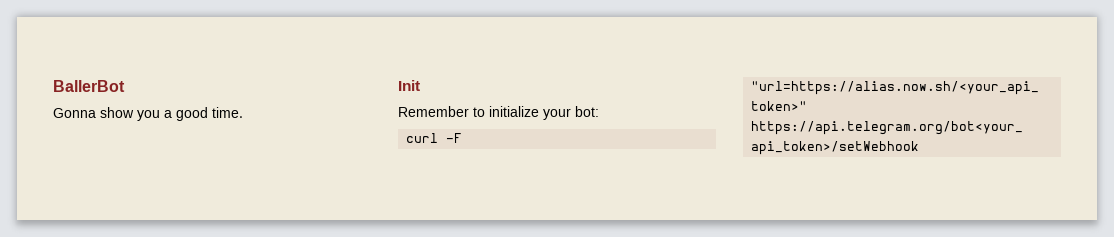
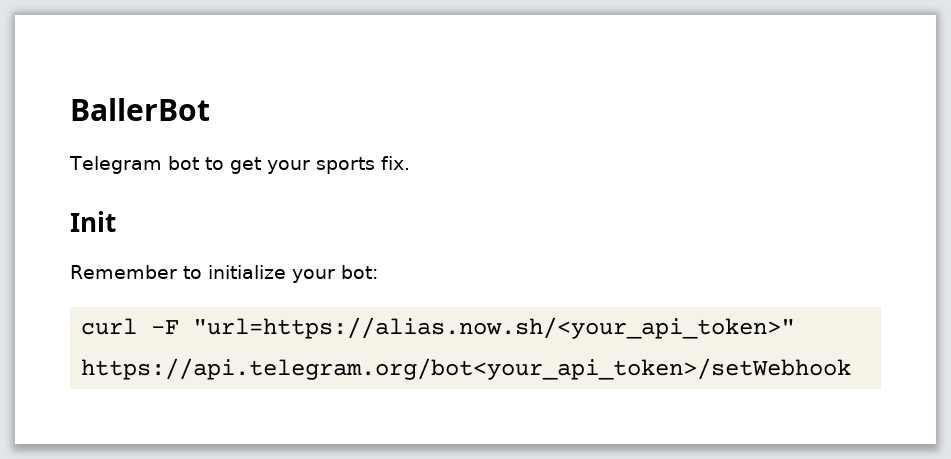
- Gonna show you a good time.
+ Telegram bot to get your sports fix.

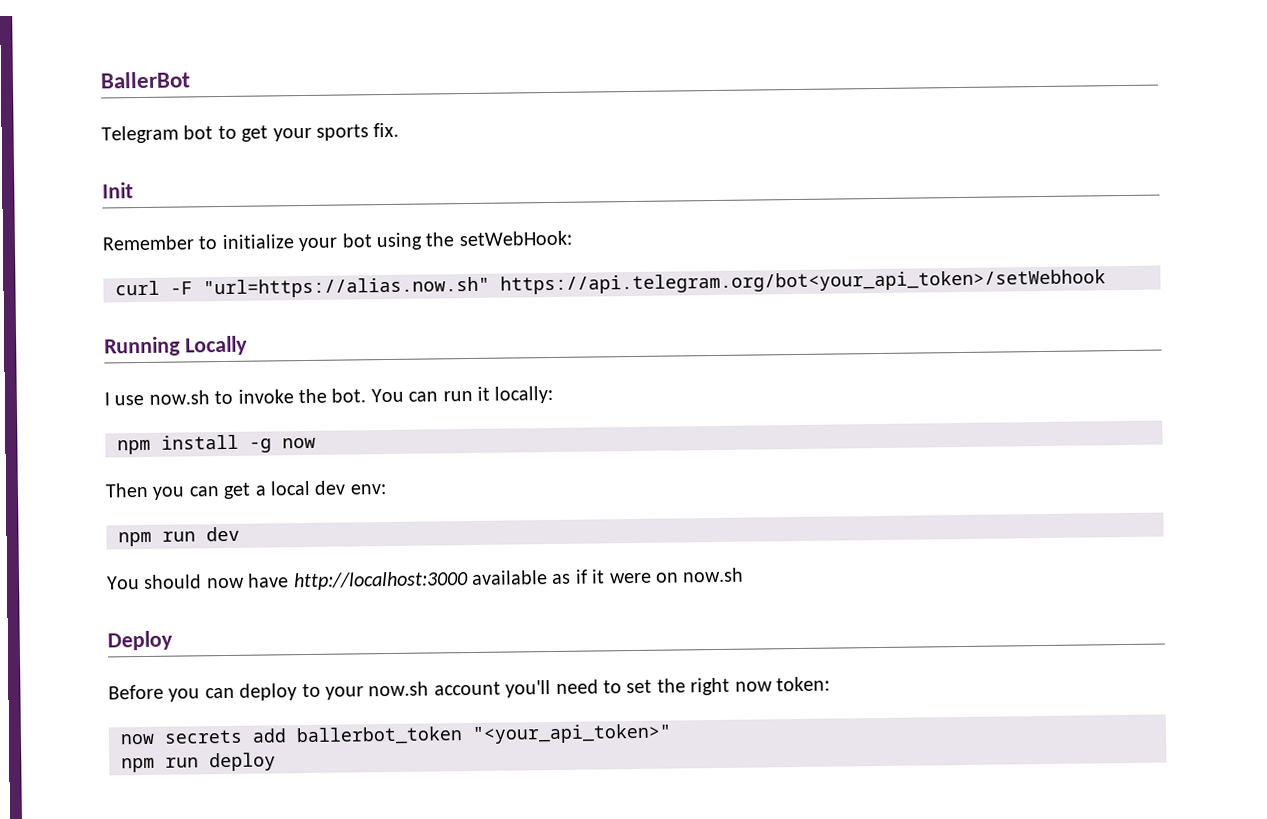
- Remember to initialize your bot:
+ Remember to initialize your bot using the setWebHook:
- curl -F "url=https://alias.now.sh/<your_api_token>" https://api.telegram.org/bot<your_api_token>/setWebhook
+ curl -F "url=https://alias.now.sh" https://api.telegram.org/bot<your_api_token>/setWebhook
+ Running Locally
+ I use now.sh to invoke the bot. You can run it locally:
+ npm install -g now
+ Then you can get a local dev env:
+ npm run dev
+ You should now have http://localhost:3000 available as if it were on now.sh
+ Deploy
+ Before you can deploy to your now.sh account you'll need to set the right now token:
+ now secrets add ballerbot_token "<your_api_token>"
+ npm run deploy

